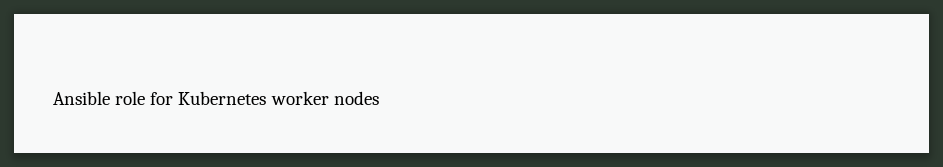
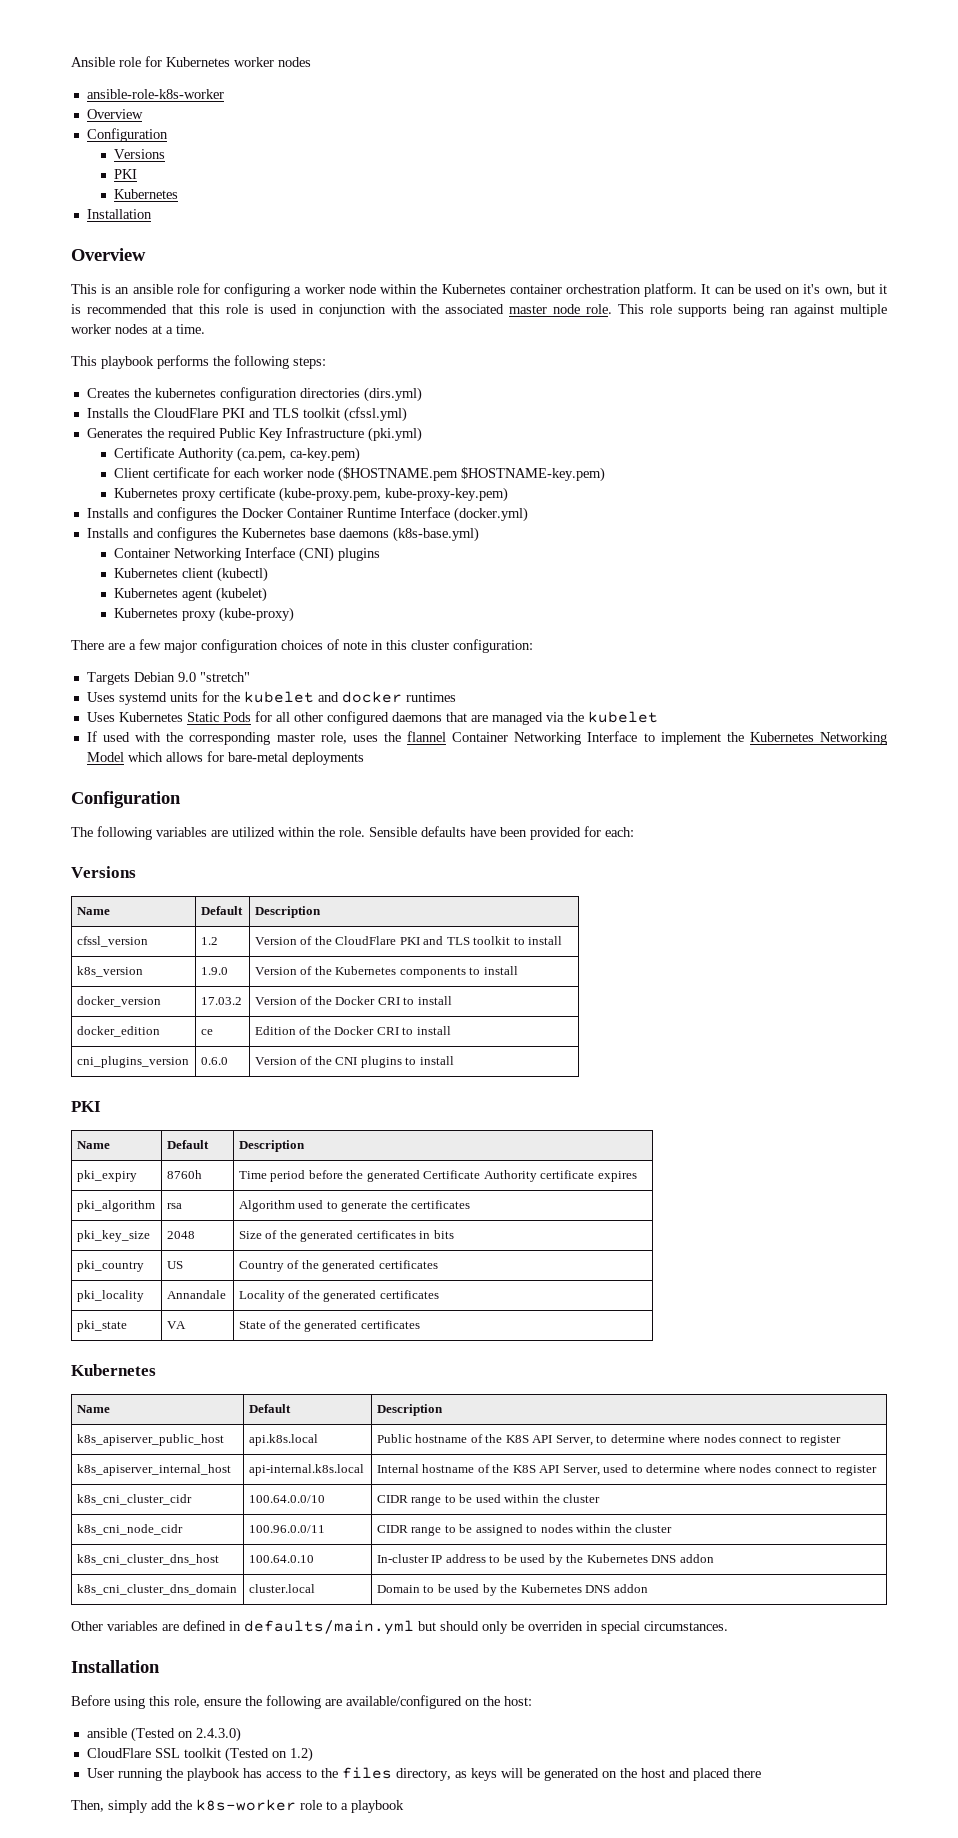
+ ansible-role-k8s-worker
+ Overview
+ Configuration
+ Versions
+ PKI
+ Kubernetes
+ Installation
+ Overview
+ This is an ansible role for configuring a worker node within the Kubernetes container orchestration platform. It can be used on it's own, but it is recommended that this role is used in conjunction with the associated master node role. This role supports being ran against multiple worker nodes at a time.
+ This playbook performs the following steps:
+ Creates the kubernetes configuration directories (dirs.yml)
+ Installs the CloudFlare PKI and TLS toolkit (cfssl.yml)
+ Generates the required Public Key Infrastructure (pki.yml)
+ Certificate Authority (ca.pem, ca-key.pem)
+ Client certificate for each worker node ($HOSTNAME.pem $HOSTNAME-key.pem)
+ Kubernetes proxy certificate (kube-proxy.pem, kube-proxy-key.pem)
+ Installs and configures the Docker Container Runtime Interface (docker.yml)
+ Installs and configures the Kubernetes base daemons (k8s-base.yml)
+ Container Networking Interface (CNI) plugins
+ Kubernetes client (kubectl)
+ Kubernetes agent (kubelet)
+ Kubernetes proxy (kube-proxy)
+ There are a few major configuration choices of note in this cluster configuration:
+ Targets Debian 9.0 "stretch"
+ Uses systemd units for the kubelet and docker runtimes
+ Uses Kubernetes Static Pods for all other configured daemons that are managed via the kubelet
+ If used with the corresponding master role, uses the flannel Container Networking Interface to implement the Kubernetes Networking Model which allows for bare-metal deployments
+ Configuration
+ The following variables are utilized within the role. Sensible defaults have been provided for each:
+ Versions
+ Name | Default | Description
+ cfssl_version | 1.2 | Version of the CloudFlare PKI and TLS toolkit to install
+ k8s_version | 1.9.0 | Version of the Kubernetes components to install
+ docker_version | 17.03.2 | Version of the Docker CRI to install
+ docker_edition | ce | Edition of the Docker CRI to install
+ cni_plugins_version | 0.6.0 | Version of the CNI plugins to install
+ PKI
+ Name | Default | Description
+ pki_expiry | 8760h | Time period before the generated Certificate Authority certificate expires
+ pki_algorithm | rsa | Algorithm used to generate the certificates
+ pki_key_size | 2048 | Size of the generated certificates in bits
+ pki_country | US | Country of the generated certificates
+ pki_locality | Annandale | Locality of the generated certificates
+ pki_state | VA | State of the generated certificates
+ Kubernetes
+ Name | Default | Description
+ k8s_apiserver_public_host | api.k8s.local | Public hostname of the K8S API Server, to determine where nodes connect to register
+ k8s_apiserver_internal_host | api-internal.k8s.local | Internal hostname of the K8S API Server, used to determine where nodes connect to register
+ k8s_cni_cluster_cidr | 100.64.0.0/10 | CIDR range to be used within the cluster
+ k8s_cni_node_cidr | 100.96.0.0/11 | CIDR range to be assigned to nodes within the cluster
+ k8s_cni_cluster_dns_host | 100.64.0.10 | In-cluster IP address to be used by the Kubernetes DNS addon
+ k8s_cni_cluster_dns_domain | cluster.local | Domain to be used by the Kubernetes DNS addon
+ Other variables are defined in defaults/main.yml but should only be overriden in special circumstances.
+ Installation
+ Before using this role, ensure the following are available/configured on the host:
+ ansible (Tested on 2.4.3.0)
+ CloudFlare SSL toolkit (Tested on 1.2)
+ User running the playbook has access to the files directory, as keys will be generated on the host and placed there
+ Then, simply add the k8s-worker role to a playbook

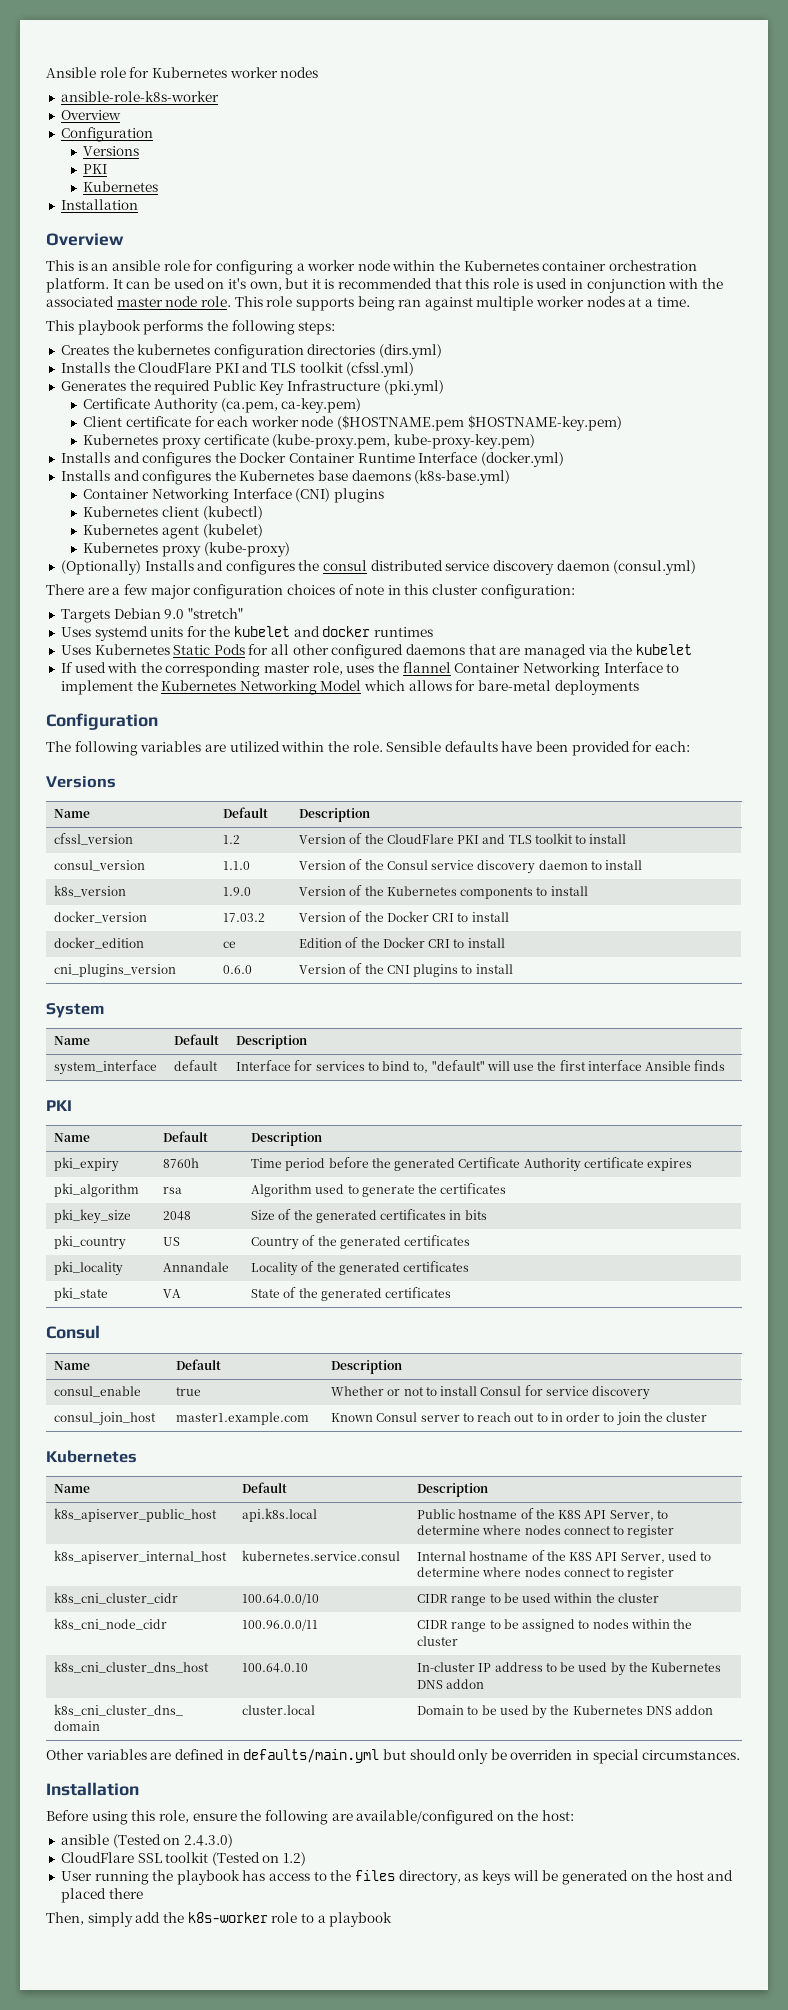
+ (Optionally) Installs and configures the consul distributed service discovery daemon (consul.yml)
+ consul_version | 1.1.0 | Version of the Consul service discovery daemon to install
+ System
+ Name | Default | Description
+ system_interface | default | Interface for services to bind to, "default" will use the first interface Ansible finds
  pki_state | VA | State of the generated certificates
+ Consul
+ Name | Default | Description
+ consul_enable | true | Whether or not to install Consul for service discovery
+ consul_join_host | master1.example.com | Known Consul server to reach out to in order to join the cluster
- k8s_apiserver_internal_host | api-internal.k8s.local | Internal hostname of the K8S API Server, used to determine where nodes connect to register
+ k8s_apiserver_internal_host | kubernetes.service.consul | Internal hostname of the K8S API Server, used to determine where nodes connect to register

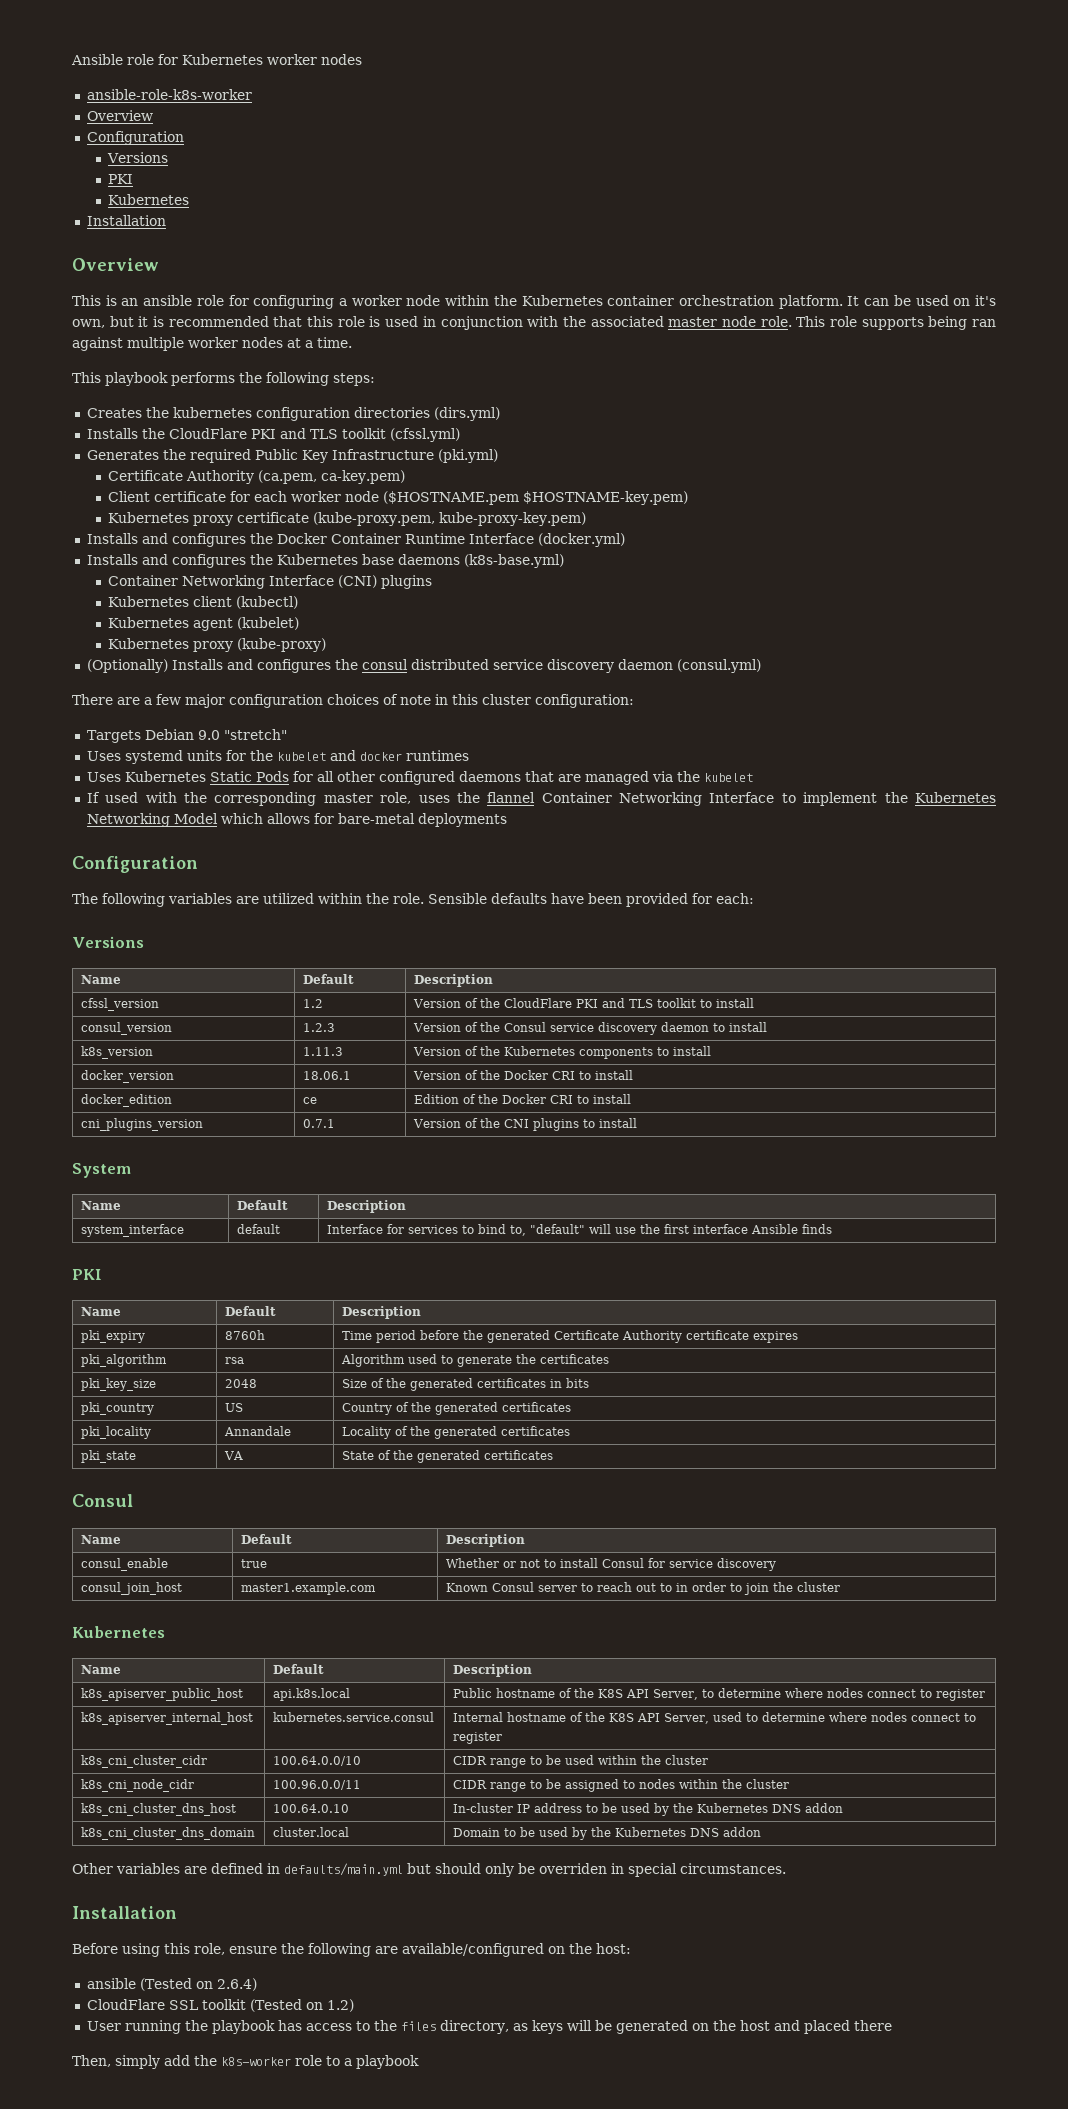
- consul_version | 1.1.0 | Version of the Consul service discovery daemon to install
+ consul_version | 1.2.3 | Version of the Consul service discovery daemon to install
- k8s_version | 1.9.0 | Version of the Kubernetes components to install
+ k8s_version | 1.11.3 | Version of the Kubernetes components to install
- docker_version | 17.03.2 | Version of the Docker CRI to install
+ docker_version | 18.06.1 | Version of the Docker CRI to install
- cni_plugins_version | 0.6.0 | Version of the CNI plugins to install
+ cni_plugins_version | 0.7.1 | Version of the CNI plugins to install
- ansible (Tested on 2.4.3.0)
+ ansible (Tested on 2.6.4)

